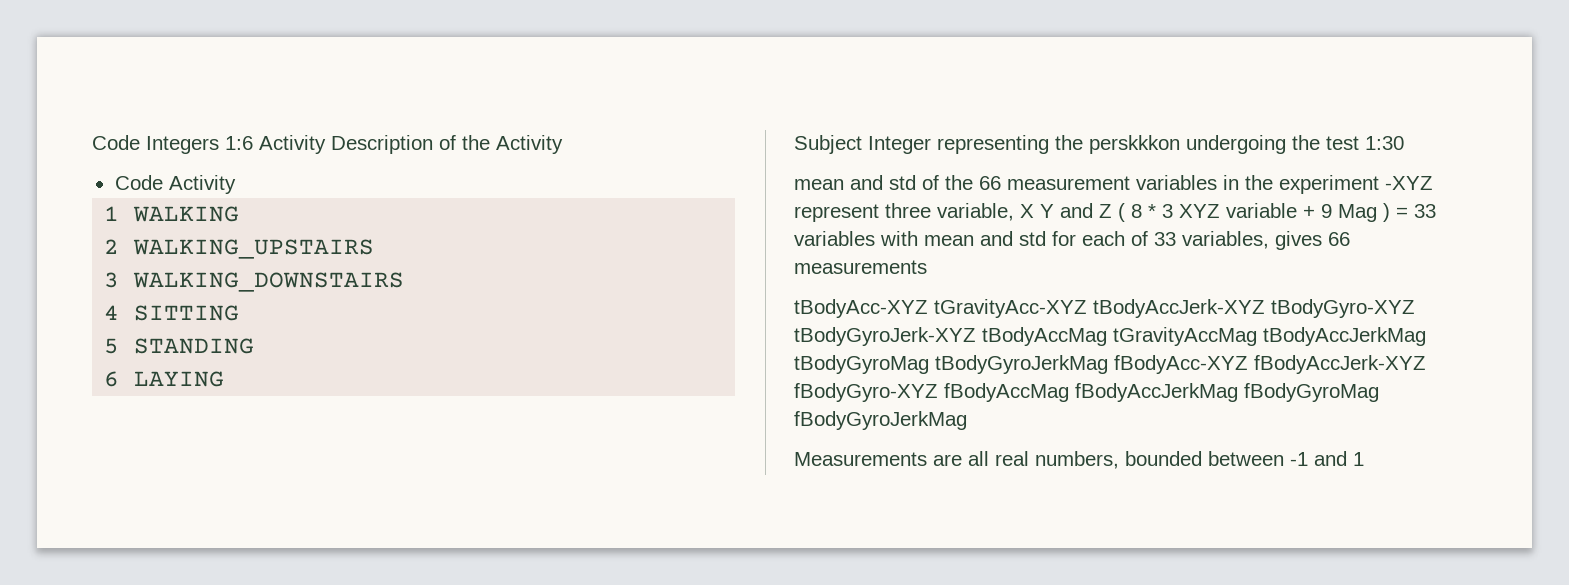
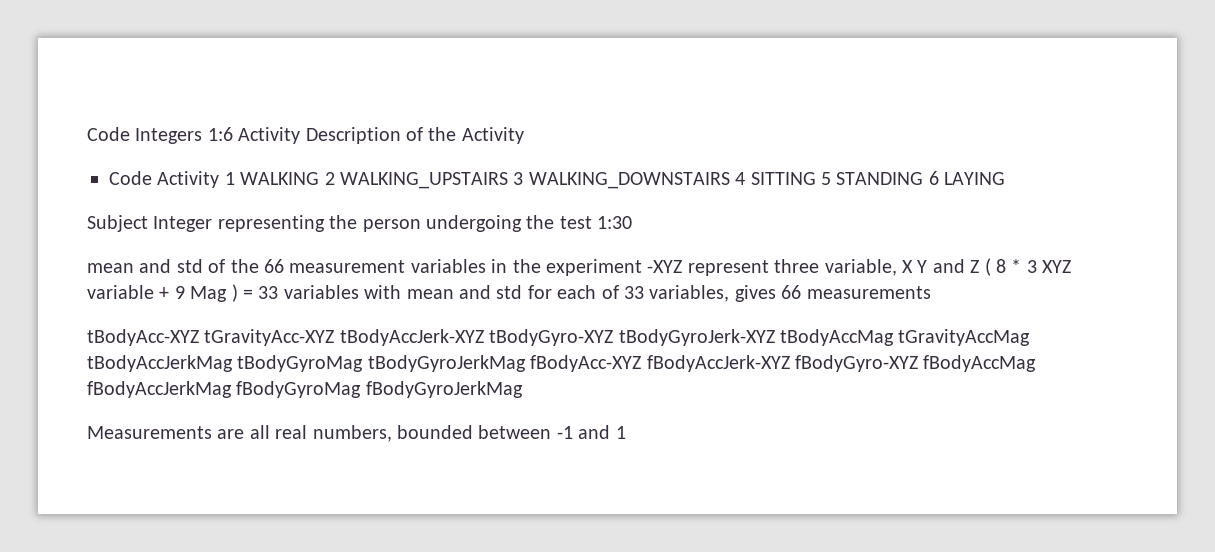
- Code Activity
- 1 WALKING
- 2 WALKING_UPSTAIRS
- 3 WALKING_DOWNSTAIRS
- 4 SITTING
- 5 STANDING
- 6 LAYING
+ Code Activity 1 WALKING 2 WALKING_UPSTAIRS 3 WALKING_DOWNSTAIRS 4 SITTING 5 STANDING 6 LAYING
- Subject Integer representing the perskkkon undergoing the test 1:30
+ Subject Integer representing the person undergoing the test 1:30

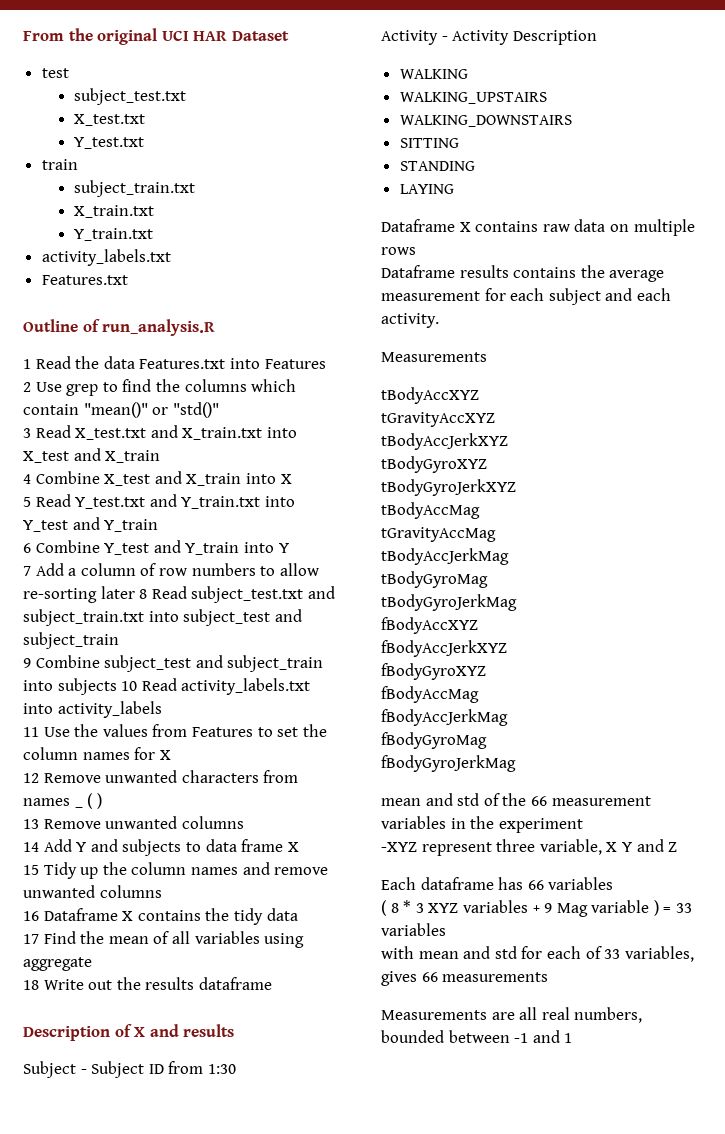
- Code Integers 1:6 Activity Description of the Activity
- Code Activity 1 WALKING 2 WALKING_UPSTAIRS 3 WALKING_DOWNSTAIRS 4 SITTING 5 STANDING 6 LAYING
+ From the original UCI HAR Dataset
+ test
+ subject_test.txt
+ X_test.txt
+ Y_test.txt
+ train
+ subject_train.txt
+ X_train.txt
+ Y_train.txt
+ activity_labels.txt
+ Features.txt
+ Outline of run_analysis.R
+ 1 Read the data Features.txt into Features
+ 2 Use grep to find the columns which contain "mean()" or "std()"
+ 3 Read X_test.txt and X_train.txt into X_test and X_train
+ 4 Combine X_test and X_train into X
+ 5 Read Y_test.txt and Y_train.txt into Y_test and Y_train
+ 6 Combine Y_test and Y_train into Y
+ 7 Add a column of row numbers to allow re-sorting later 8 Read subject_test.txt and subject_train.txt into subject_test and subject_train
+ 9 Combine subject_test and subject_train into subjects 10 Read activity_labels.txt into activity_labels
+ 11 Use the values from Features to set the column names for X
+ 12 Remove unwanted characters from names _ ( )
+ 13 Remove unwanted columns
+ 14 Add Y and subjects to data frame X
+ 15 Tidy up the column names and remove unwanted columns
+ 16 Dataframe X contains the tidy data
+ 17 Find the mean of all variables using aggregate
+ 18 Write out the results dataframe
+ Description of X and results
+ Subject - Subject ID from 1:30
+ Activity - Activity Description
+ WALKING
+ WALKING_UPSTAIRS
+ WALKING_DOWNSTAIRS
+ SITTING
+ STANDING
+ LAYING
- Subject Integer representing the person undergoing the test 1:30
+ Dataframe X contains raw data on multiple rows
+ Dataframe results contains the average measurement for each subject and each activity.
+ Measurements
+ tBodyAccXYZ
+ tGravityAccXYZ
+ tBodyAccJerkXYZ
+ tBodyGyroXYZ
+ tBodyGyroJerkXYZ
+ tBodyAccMag
+ tGravityAccMag
+ tBodyAccJerkMag
+ tBodyGyroMag
+ tBodyGyroJerkMag
+ fBodyAccXYZ
+ fBodyAccJerkXYZ
+ fBodyGyroXYZ
+ fBodyAccMag
+ fBodyAccJerkMag
+ fBodyGyroMag
+ fBodyGyroJerkMag
- mean and std of the 66 measurement variables in the experiment -XYZ represent three variable, X Y and Z ( 8 * 3 XYZ variable + 9 Mag ) = 33 variables with mean and std for each of 33 variables, gives 66 measurements
+ mean and std of the 66 measurement variables in the experiment
+ -XYZ represent three variable, X Y and Z
+ Each dataframe has 66 variables
+ ( 8 * 3 XYZ variables + 9 Mag variable ) = 33 variables
+ with mean and std for each of 33 variables, gives 66 measurements
- tBodyAcc-XYZ tGravityAcc-XYZ tBodyAccJerk-XYZ tBodyGyro-XYZ tBodyGyroJerk-XYZ tBodyAccMag tGravityAccMag tBodyAccJerkMag tBodyGyroMag tBodyGyroJerkMag fBodyAcc-XYZ fBodyAccJerk-XYZ fBodyGyro-XYZ fBodyAccMag fBodyAccJerkMag fBodyGyroMag fBodyGyroJerkMag

